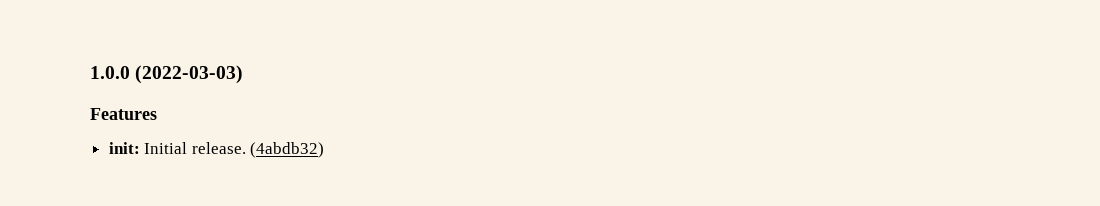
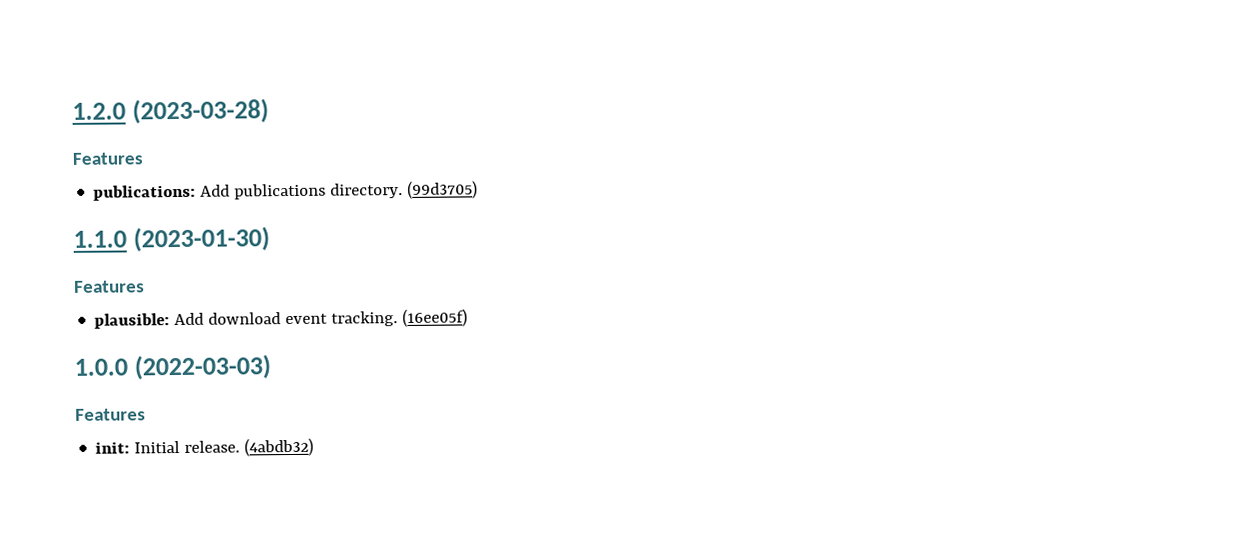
+ 1.2.0 (2023-03-28)
+ Features
+ publications: Add publications directory. (99d3705)
+ 1.1.0 (2023-01-30)
+ Features
+ plausible: Add download event tracking. (16ee05f)

